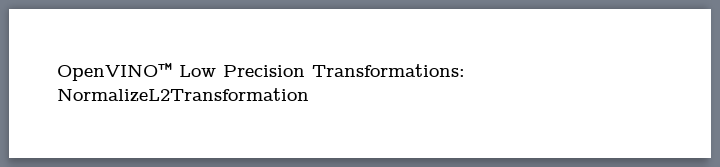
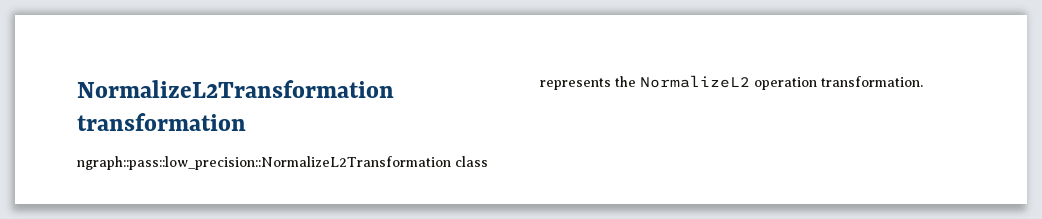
- OpenVINO™ Low Precision Transformations: NormalizeL2Transformation
+ NormalizeL2Transformation transformation
+ ngraph::pass::low_precision::NormalizeL2Transformation class represents the NormalizeL2 operation transformation.

